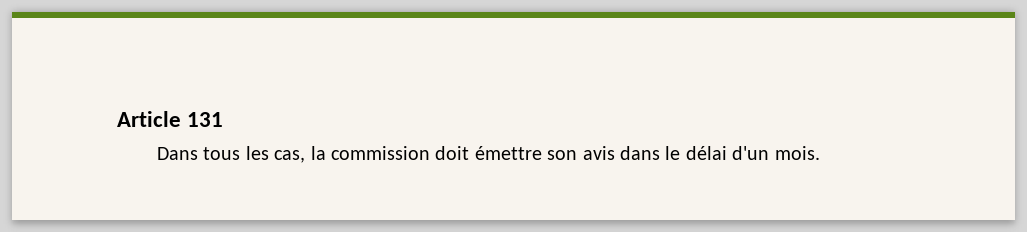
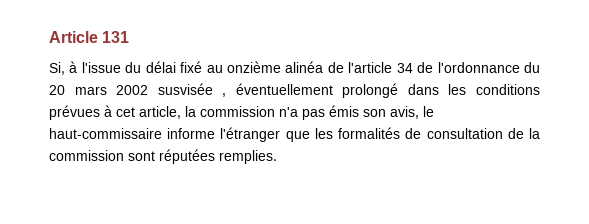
- Dans tous les cas, la commission doit émettre son avis dans le délai d'un mois.
+ Si, à l'issue du délai fixé au onzième alinéa de l'article 34 de l'ordonnance du 20 mars 2002 susvisée , éventuellement prolongé dans les conditions prévues à cet article, la commission n'a pas émis son avis, le haut-commissaire informe l'étranger que les formalités de consultation de la commission sont réputées remplies.

